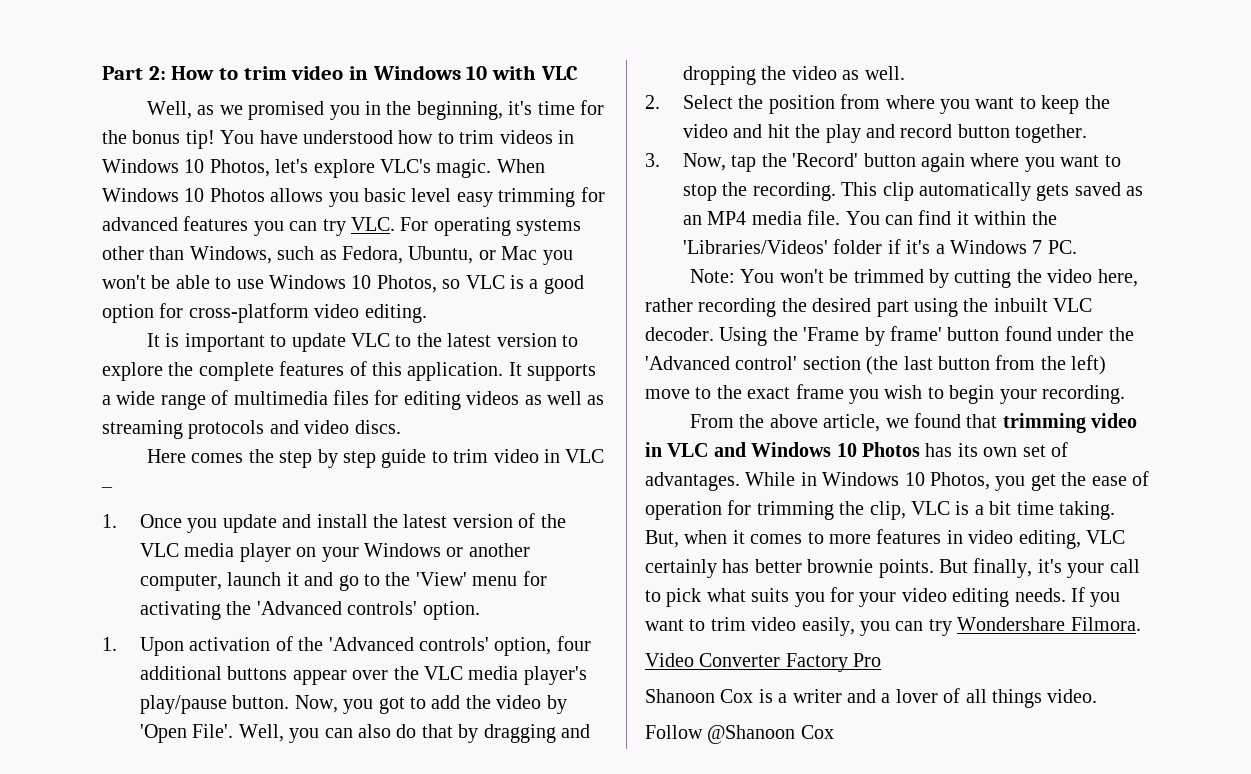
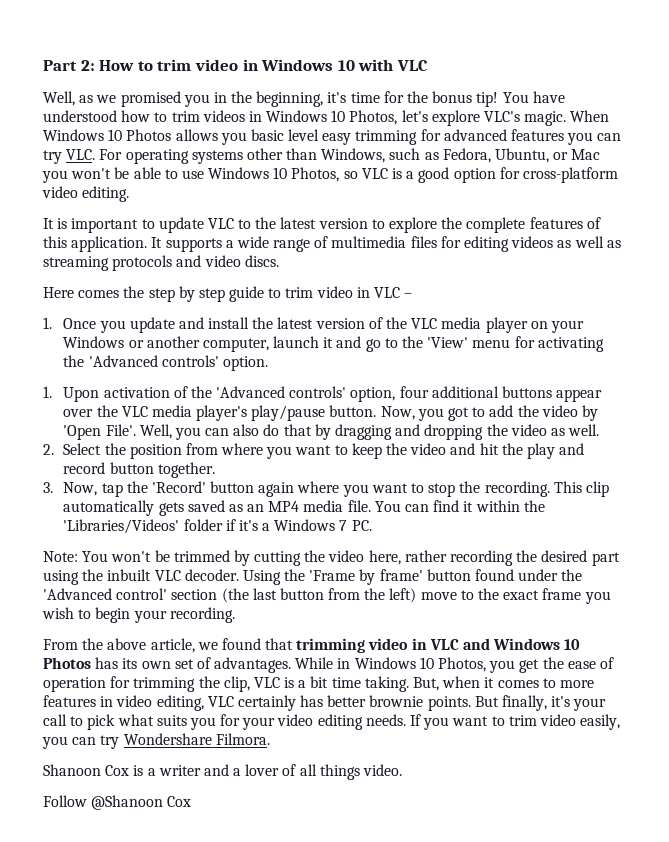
- Video Converter Factory Pro

